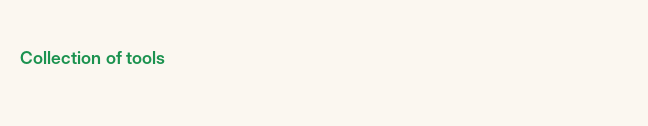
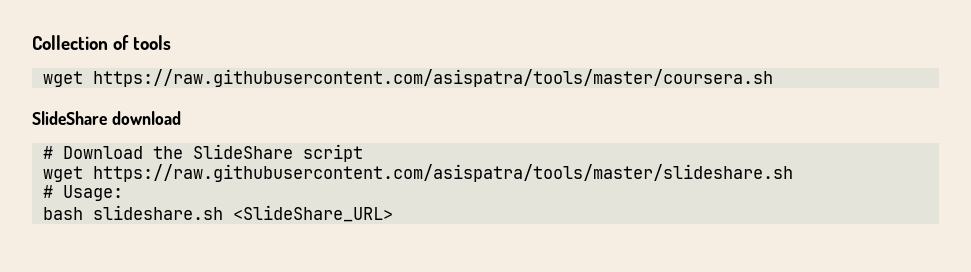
+ wget https://raw.githubusercontent.com/asispatra/tools/master/coursera.sh
+ SlideShare download
+ # Download the SlideShare script
+ wget https://raw.githubusercontent.com/asispatra/tools/master/slideshare.sh
+ # Usage:
+ bash slideshare.sh <SlideShare_URL>

